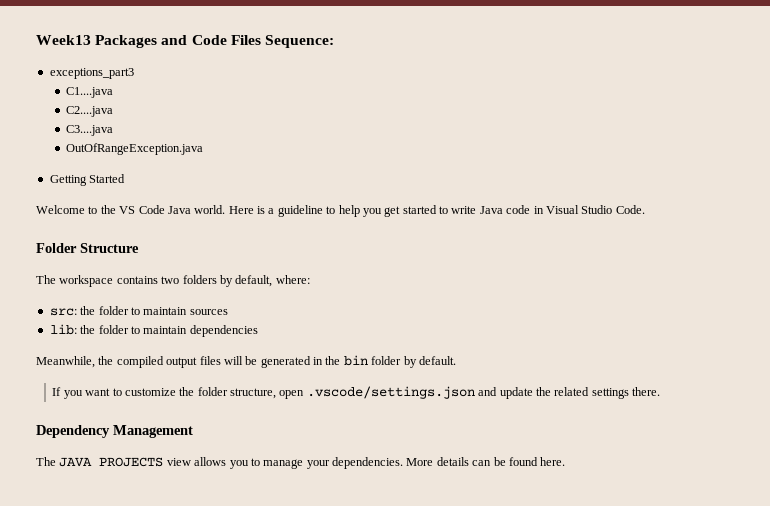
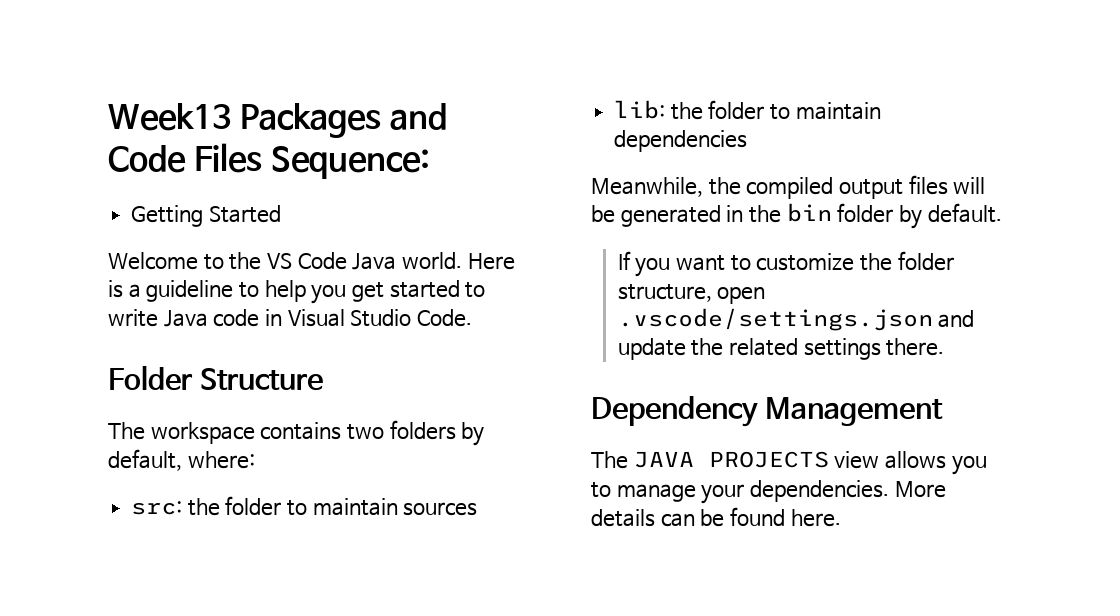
- exceptions_part3
- C1....java
- C2....java
- C3....java
- OutOfRangeException.java

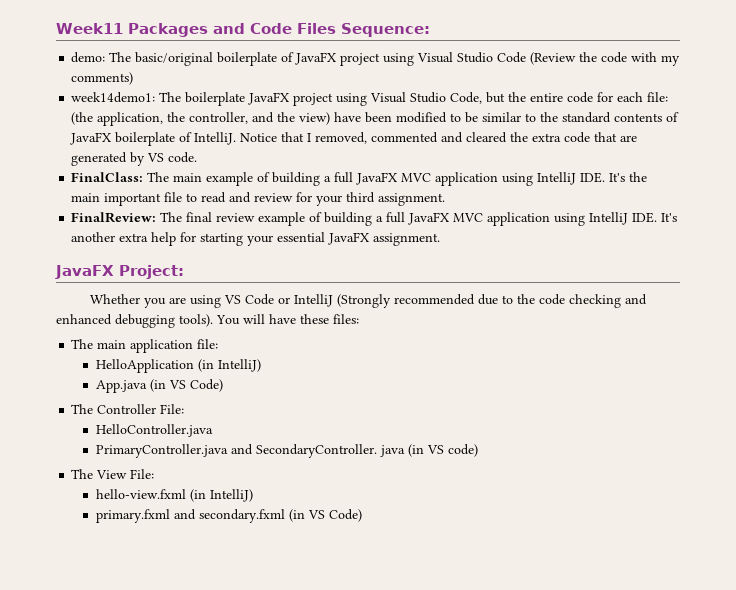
- Week13 Packages and Code Files Sequence:
+ Week11 Packages and Code Files Sequence:
- Getting Started
- Welcome to the VS Code Java world. Here is a guideline to help you get started to write Java code in Visual Studio Code.
- Folder Structure
- The workspace contains two folders by default, where:
- src: the folder to maintain sources
- lib: the folder to maintain dependencies
- Meanwhile, the compiled output files will be generated in the bin folder by default.
- If you want to customize the folder structure, open .vscode/settings.json and update the related settings there.
- Dependency Management
- The JAVA PROJECTS view allows you to manage your dependencies. More details can be found here.
+ demo: The basic/original boilerplate of JavaFX project using Visual Studio Code (Review the code with my comments)
+ week14demo1: The boilerplate JavaFX project using Visual Studio Code, but the entire code for each file: (the application, the controller, and the view) have been modified to be similar to the standard contents of JavaFX boilerplate of IntelliJ. Notice that I removed, commented and cleared the extra code that are generated by VS code.
+ FinalClass: The main example of building a full JavaFX MVC application using IntelliJ IDE. It's the main important file to read and review for your third assignment.
+ FinalReview: The final review example of building a full JavaFX MVC application using IntelliJ IDE. It's another extra help for starting your essential JavaFX assignment.
+ JavaFX Project:
+ Whether you are using VS Code or IntelliJ (Strongly recommended due to the code checking and enhanced debugging tools). You will have these files:
+ The main application file:
+ HelloApplication (in IntelliJ)
+ App.java (in VS Code)
+ The Controller File:
+ HelloController.java
+ PrimaryController.java and SecondaryController. java (in VS code)
+ The View File:
+ hello-view.fxml (in IntelliJ)
+ primary.fxml and secondary.fxml (in VS Code)

